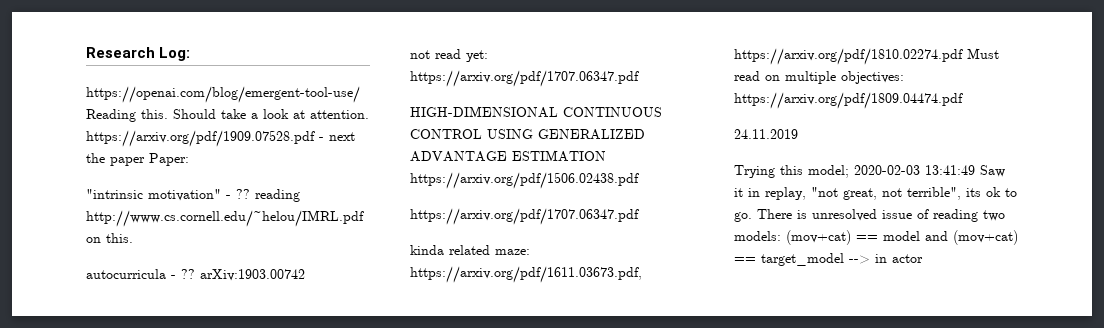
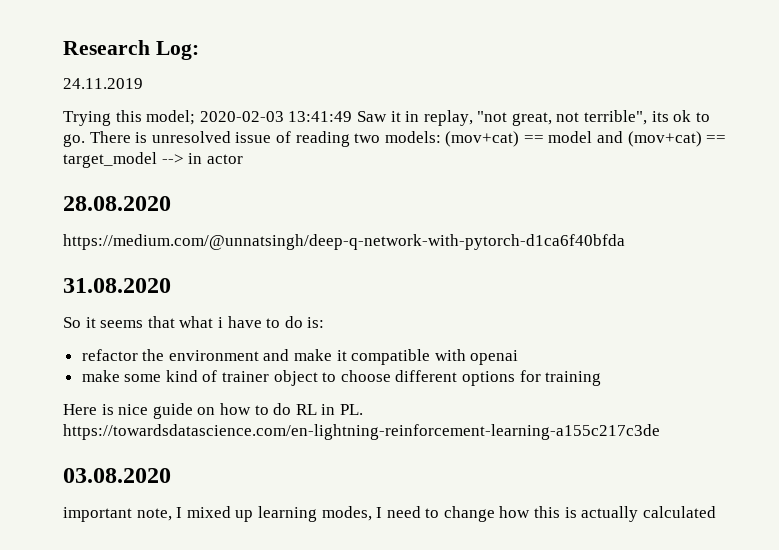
- https://openai.com/blog/emergent-tool-use/ Reading this. Should take a look at attention. https://arxiv.org/pdf/1909.07528.pdf - next the paper Paper:
- "intrinsic motivation" - ?? reading http://www.cs.cornell.edu/~helou/IMRL.pdf on this.
- autocurricula - ?? arXiv:1903.00742
- not read yet: https://arxiv.org/pdf/1707.06347.pdf
- HIGH-DIMENSIONAL CONTINUOUS CONTROL USING GENERALIZED ADVANTAGE ESTIMATION https://arxiv.org/pdf/1506.02438.pdf
- https://arxiv.org/pdf/1707.06347.pdf
- kinda related maze: https://arxiv.org/pdf/1611.03673.pdf, https://arxiv.org/pdf/1810.02274.pdf Must read on multiple objectives: https://arxiv.org/pdf/1809.04474.pdf
+ 28.08.2020
+ https://medium.com/@unnatsingh/deep-q-network-with-pytorch-d1ca6f40bfda
+ 31.08.2020
+ So it seems that what i have to do is:
+ refactor the environment and make it compatible with openai
+ make some kind of trainer object to choose different options for training
+ Here is nice guide on how to do RL in PL. https://towardsdatascience.com/en-lightning-reinforcement-learning-a155c217c3de
+ 03.08.2020
+ important note, I mixed up learning modes, I need to change how this is actually calculated

